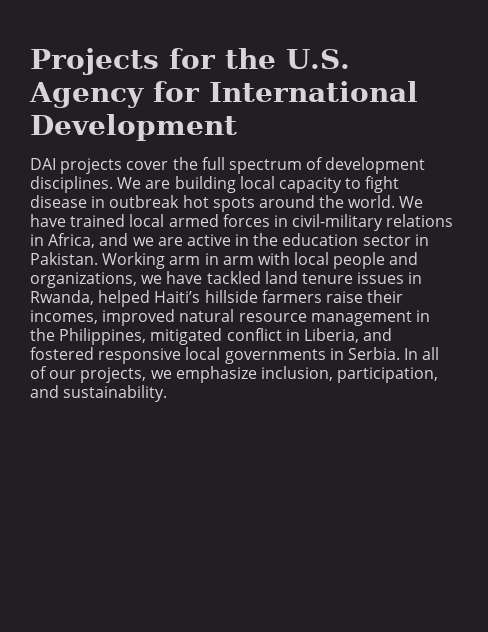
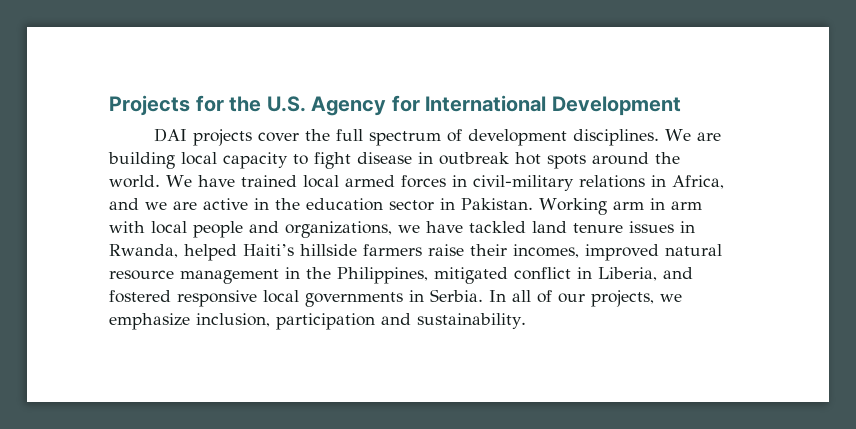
- In all of our projects, we emphasize inclusion, participation, and sustainability.
+ In all of our projects, we emphasize inclusion, participation and sustainability.

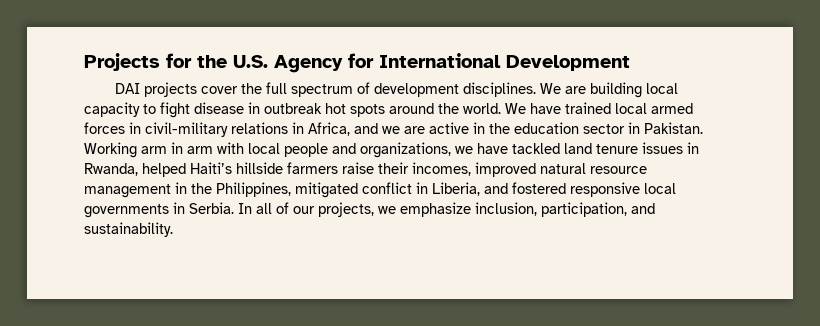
- In all of our projects, we emphasize inclusion, participation and sustainability.
+ In all of our projects, we emphasize inclusion, participation, and sustainability.

